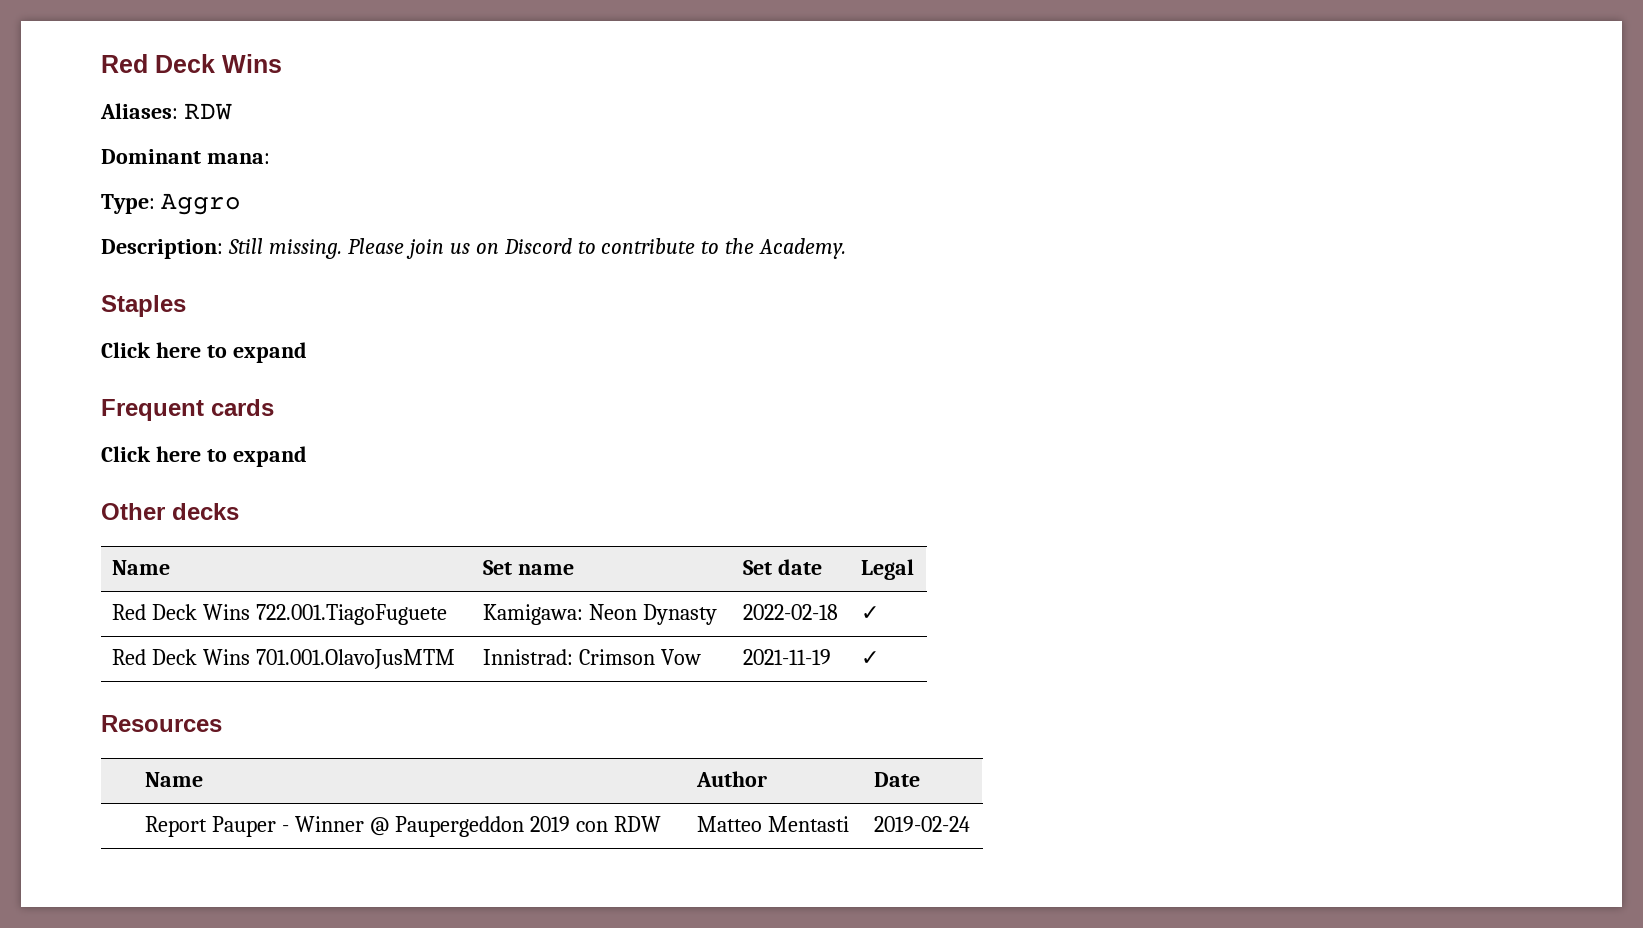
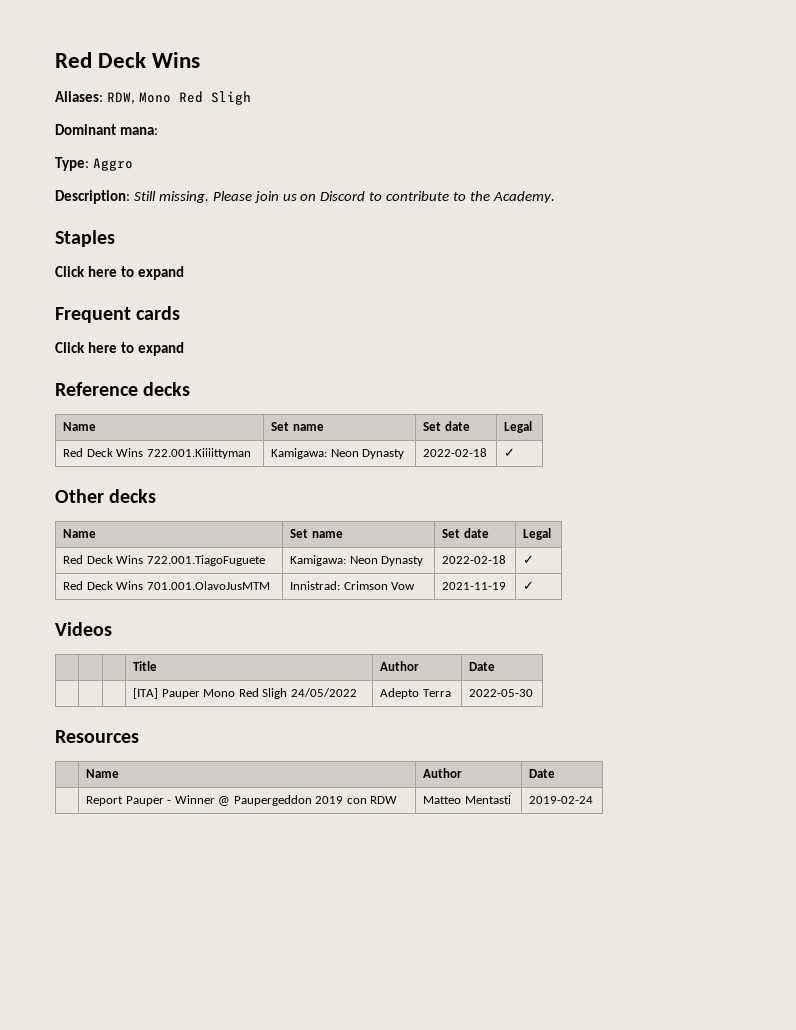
- Aliases: RDW
+ Aliases: RDW, Mono Red Sligh
+ Reference decks
+ Name | Set name | Set date | Legal
+ Red Deck Wins 722.001.Kiiiittyman | Kamigawa: Neon Dynasty | 2022-02-18 | ✓
+ Videos
+ | | | Title | Author | Date
+ | | | [ITA] Pauper Mono Red Sligh 24/05/2022 | Adepto Terra | 2022-05-30

